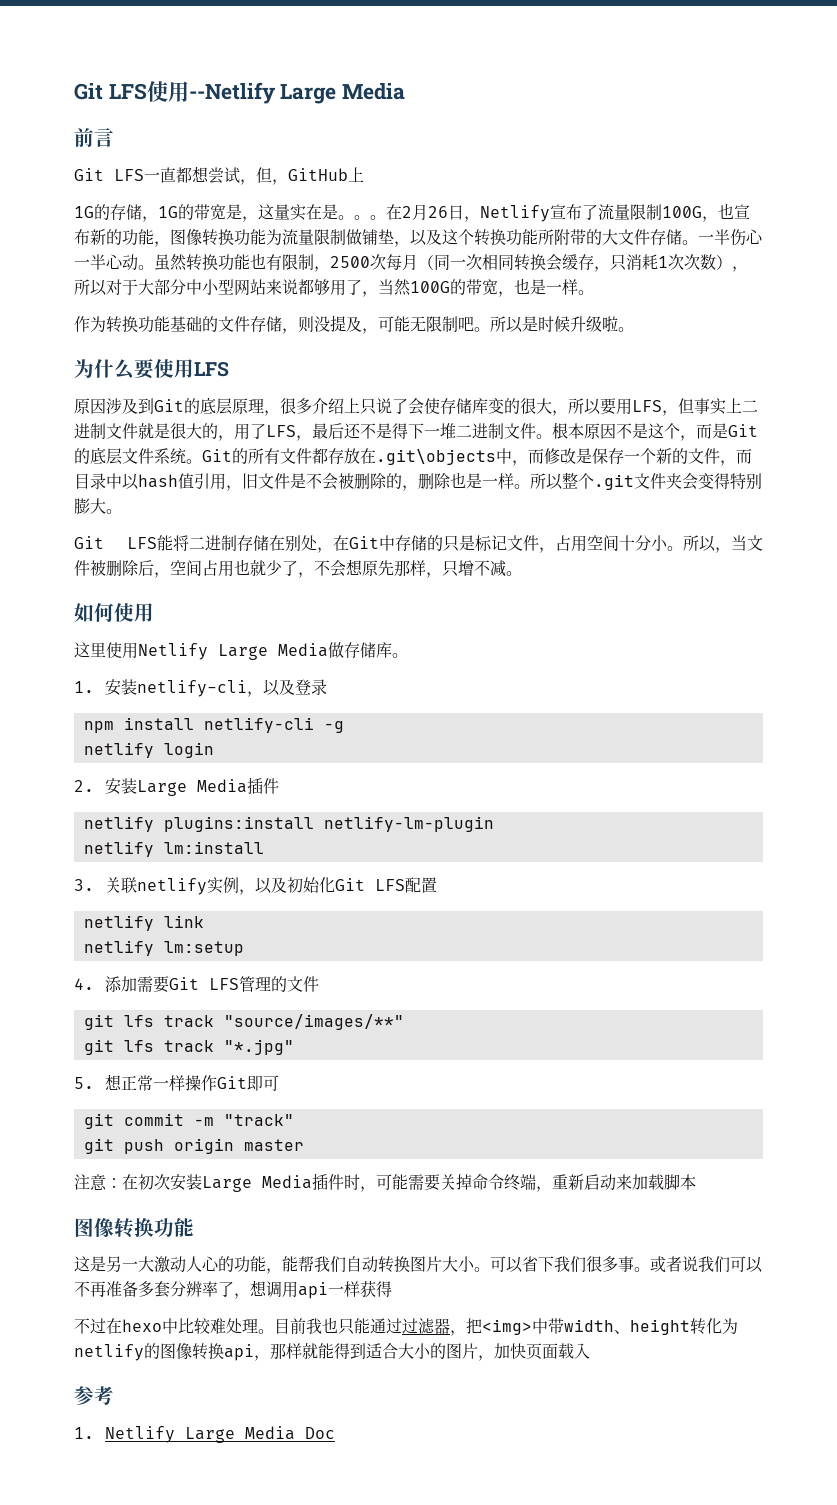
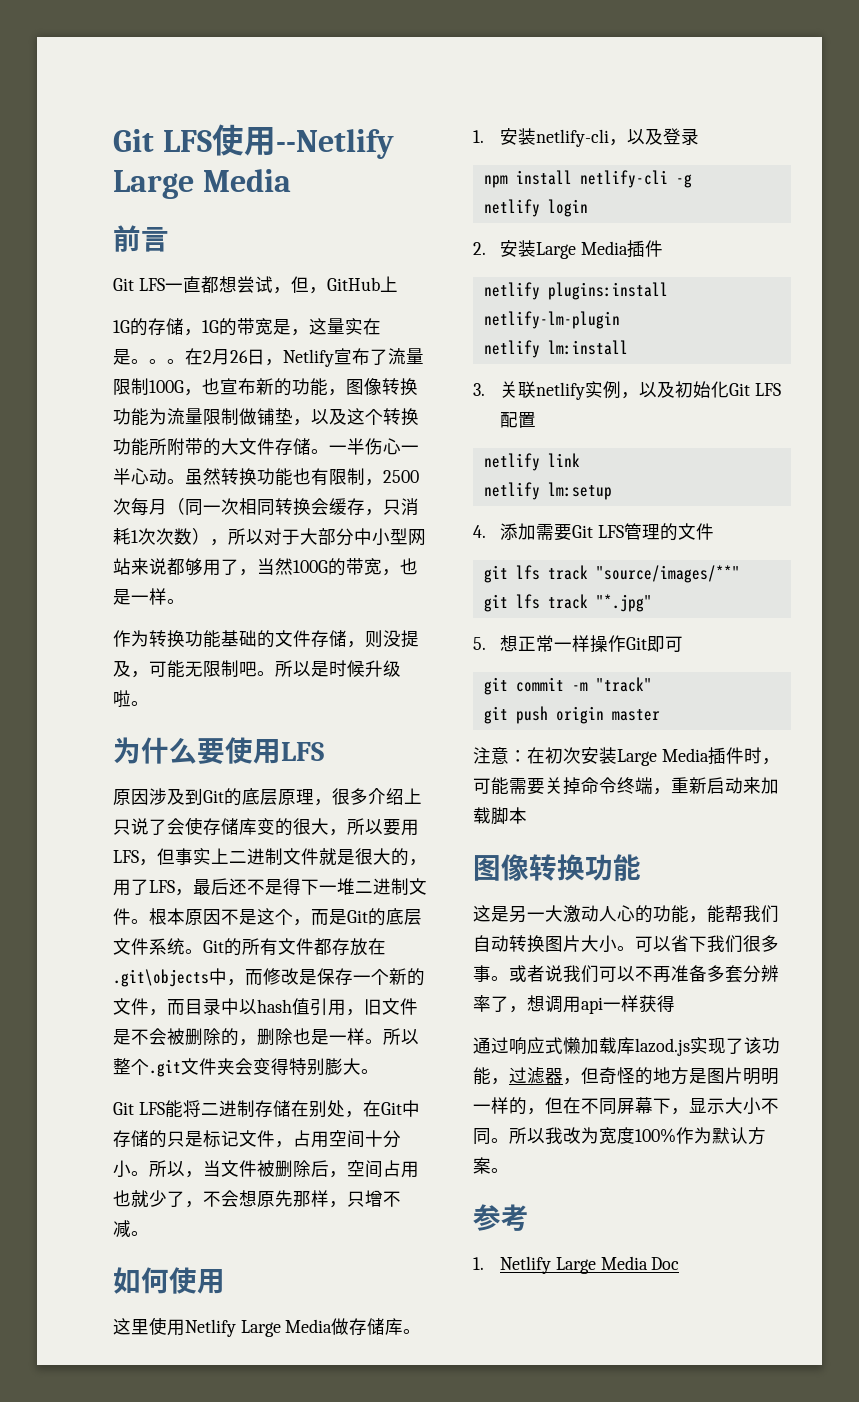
- 不过在hexo中比较难处理。目前我也只能通过过滤器，把<img>中带width、height转化为netlify的图像转换api，那样就能得到适合大小的图片，加快页面载入
+ 通过响应式懒加载库lazod.js实现了该功能，过滤器，但奇怪的地方是图片明明一样的，但在不同屏幕下，显示大小不同。所以我改为宽度100%作为默认方案。

